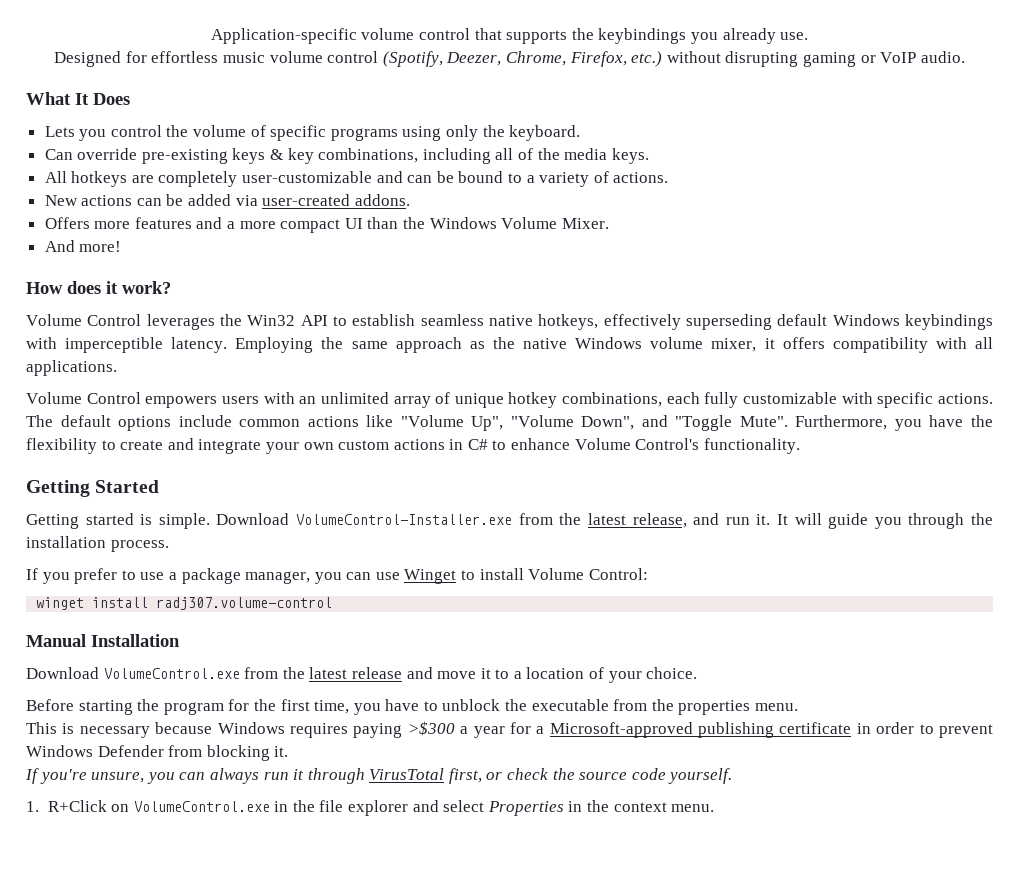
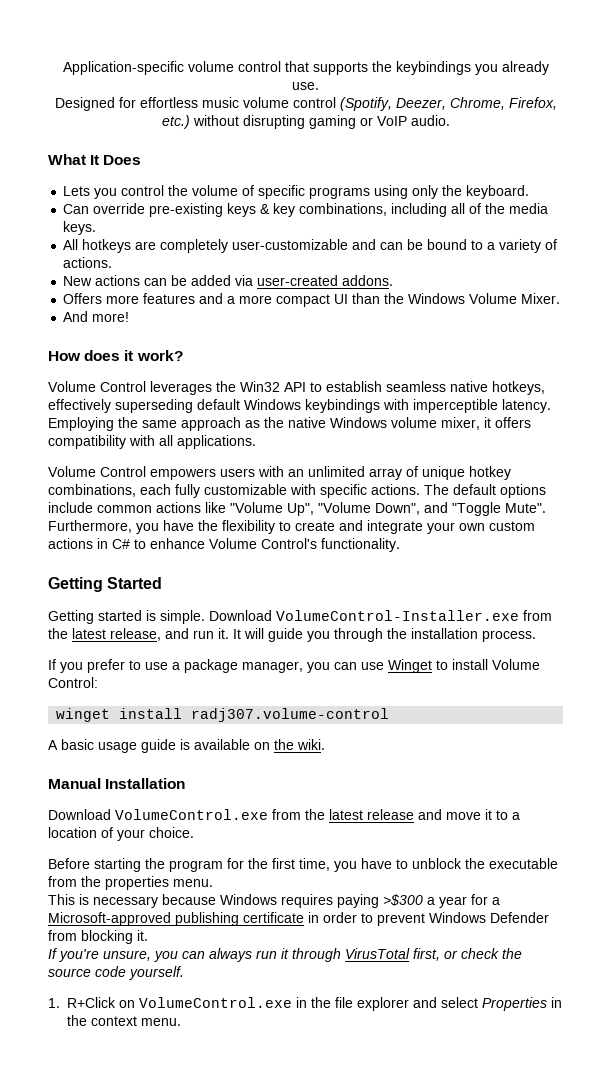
+ A basic usage guide is available on the wiki.

